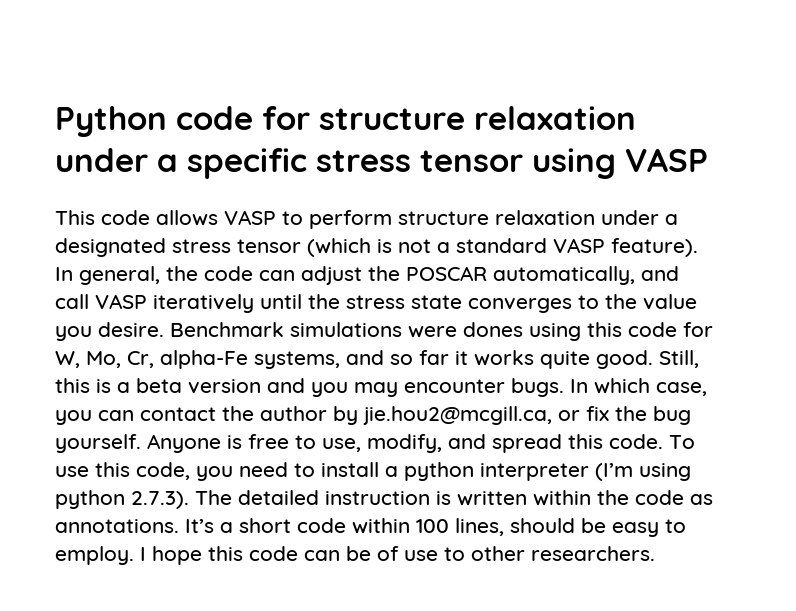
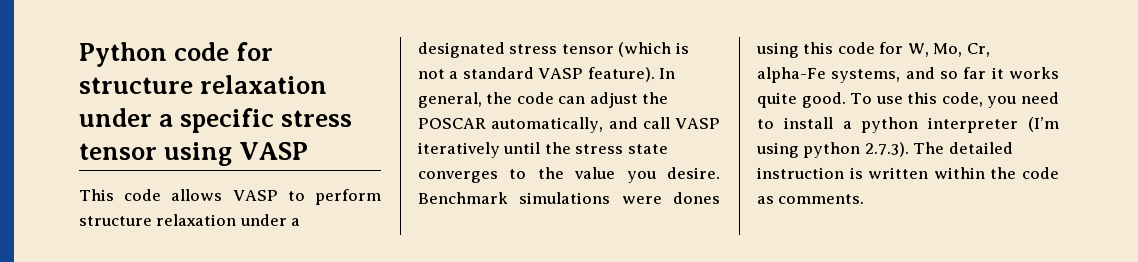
- Still, this is a beta version and you may encounter bugs. In which case, you can contact the author by jie.hou2@mcgill.ca, or fix the bug yourself. Anyone is free to use, modify, and spread this code.
- To use this code, you need to install a python interpreter (I’m using python 2.7.3). The detailed instruction is written within the code as annotations. It’s a short code within 100 lines, should be easy to employ. I hope this code can be of use to other researchers.
+ To use this code, you need to install a python interpreter (I’m using python 2.7.3). The detailed instruction is written within the code as comments.

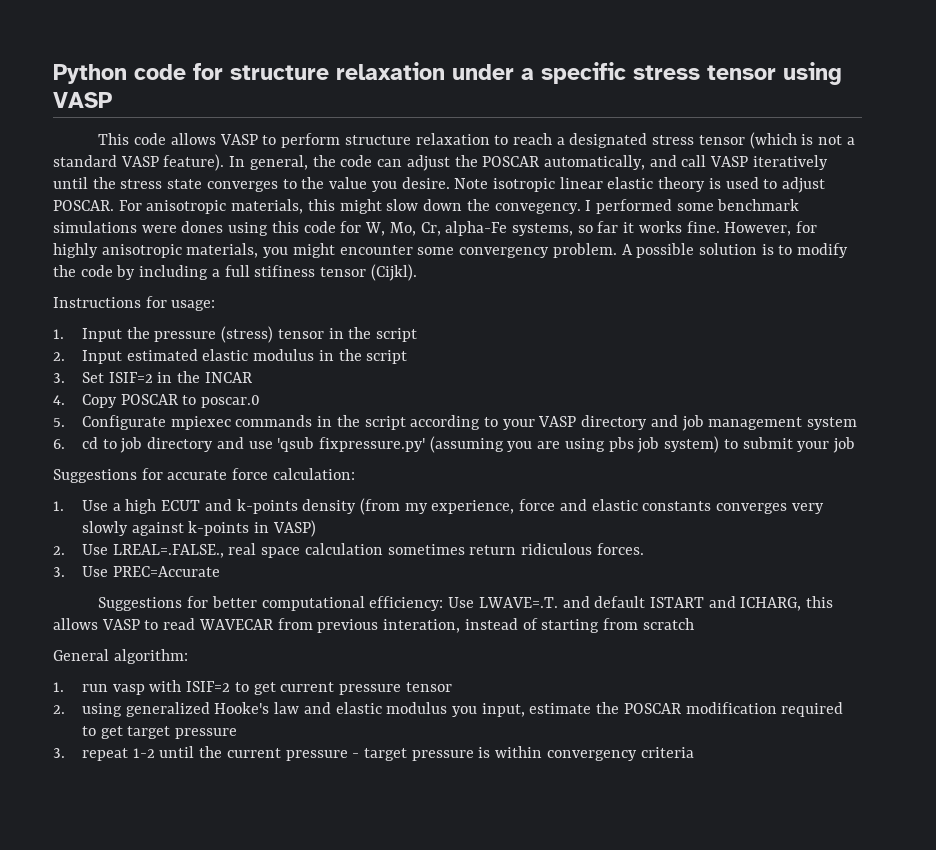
- This code allows VASP to perform structure relaxation under a designated stress tensor (which is not a standard VASP feature).
+ This code allows VASP to perform structure relaxation to reach a designated stress tensor (which is not a standard VASP feature).
- Benchmark simulations were dones using this code for W, Mo, Cr, alpha-Fe systems, and so far it works quite good. To use this code, you need to install a python interpreter (I’m using python 2.7.3). The detailed instruction is written within the code as comments.
+ Note isotropic linear elastic theory is used to adjust POSCAR. For anisotropic materials, this might slow down the convegency. I performed some benchmark simulations were dones using this code for W, Mo, Cr, alpha-Fe systems, so far it works fine. However, for highly anisotropic materials, you might encounter some convergency problem. A possible solution is to modify the code by including a full stifiness tensor (Cijkl).
+ Instructions for usage:
+ 1. Input the pressure (stress) tensor in the script
+ 2. Input estimated elastic modulus in the script
+ 3. Set ISIF=2 in the INCAR
+ 4. Copy POSCAR to poscar.0
+ 5. Configurate mpiexec commands in the script according to your VASP directory and job management system
+ 6. cd to job directory and use 'qsub fixpressure.py' (assuming you are using pbs job system) to submit your job
+ Suggestions for accurate force calculation:
+ 1. Use a high ECUT and k-points density (from my experience, force and elastic constants converges very slowly against k-points in VASP)
+ 2. Use LREAL=.FALSE., real space calculation sometimes return ridiculous forces.
+ 3. Use PREC=Accurate
+ Suggestions for better computational efficiency: Use LWAVE=.T. and default ISTART and ICHARG, this allows VASP to read WAVECAR from previous interation, instead of starting from scratch
+ General algorithm:
+ 1. run vasp with ISIF=2 to get current pressure tensor
+ 2. using generalized Hooke's law and elastic modulus you input, estimate the POSCAR modification required to get target pressure
+ 3. repeat 1-2 until the current pressure - target pressure is within convergency criteria

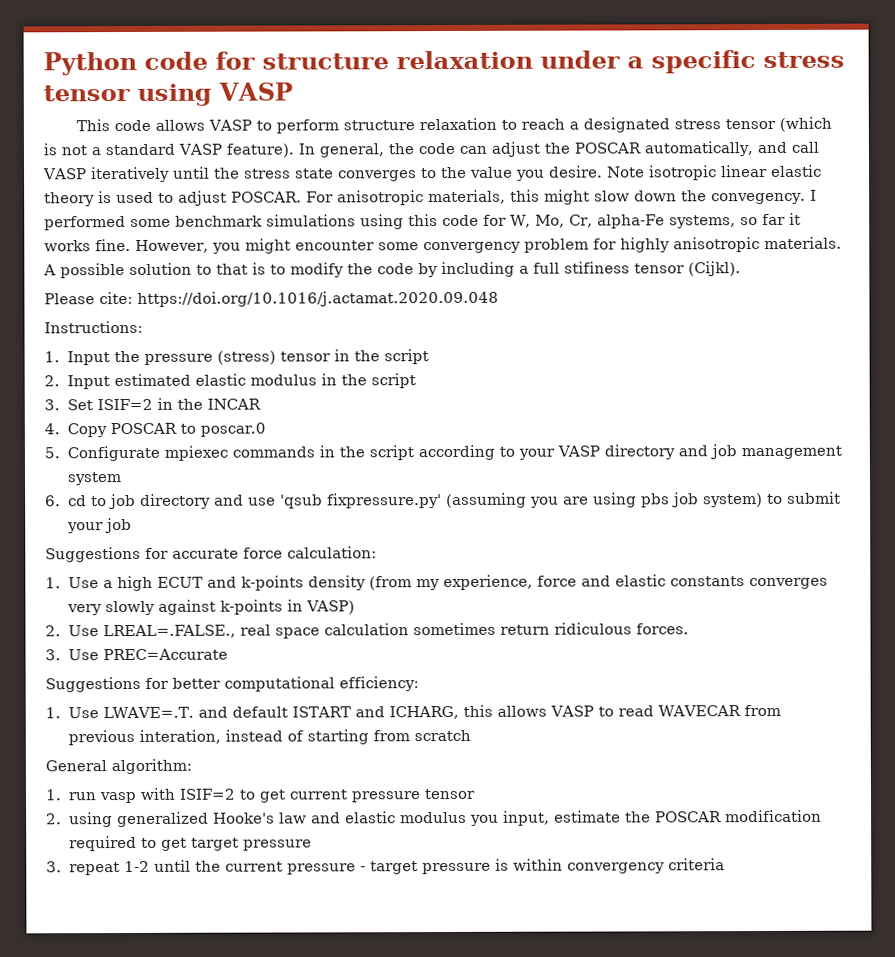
- I performed some benchmark simulations were dones using this code for W, Mo, Cr, alpha-Fe systems, so far it works fine.
+ I performed some benchmark simulations using this code for W, Mo, Cr, alpha-Fe systems, so far it works fine.
- However, for highly anisotropic materials, you might encounter some convergency problem.
+ However, you might encounter some convergency problem for highly anisotropic materials.
- A possible solution is to modify the code by including a full stifiness tensor (Cijkl).
+ A possible solution to that is to modify the code by including a full stifiness tensor (Cijkl).
- Instructions for usage:
+ Please cite: https://doi.org/10.1016/j.actamat.2020.09.048
+ Instructions:
- Suggestions for better computational efficiency: Use LWAVE=.T. and default ISTART and ICHARG, this allows VASP to read WAVECAR from previous interation, instead of starting from scratch
+ Suggestions for better computational efficiency:
+ 1. Use LWAVE=.T. and default ISTART and ICHARG, this allows VASP to read WAVECAR from previous interation, instead of starting from scratch

